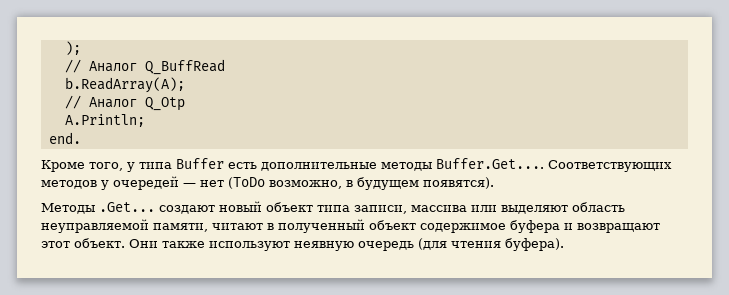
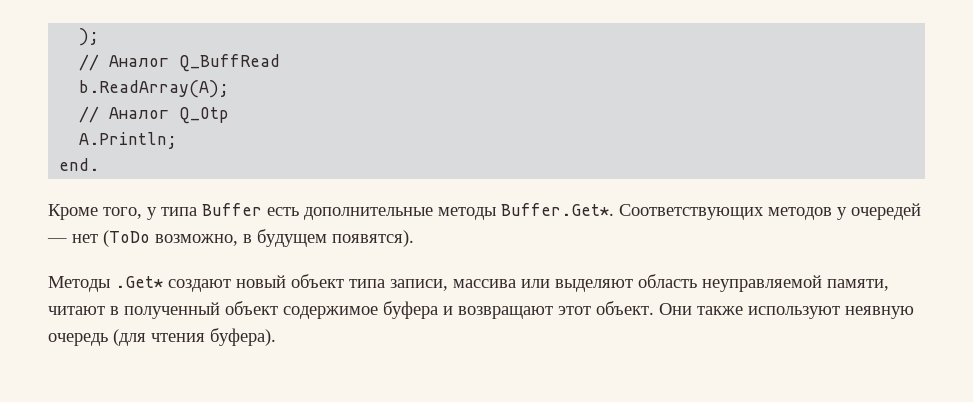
- Кроме того, у типа Buffer есть дополнительные методы Buffer.Get.... Соответствующих методов у очередей — нет (ToDo возможно, в будущем появятся).
+ Кроме того, у типа Buffer есть дополнительные методы Buffer.Get*. Соответствующих методов у очередей — нет (ToDo возможно, в будущем появятся).
- Методы .Get... создают новый объект типа записи, массива или выделяют область неуправляемой памяти, читают в полученный объект содержимое буфера и возвращают этот объект.
+ Методы .Get* создают новый объект типа записи, массива или выделяют область неуправляемой памяти, читают в полученный объект содержимое буфера и возвращают этот объект.

